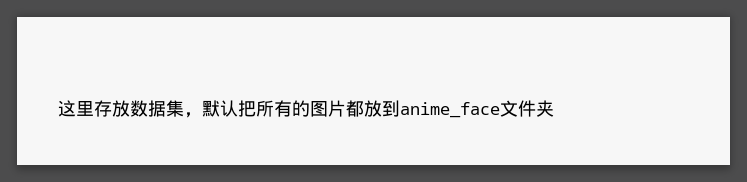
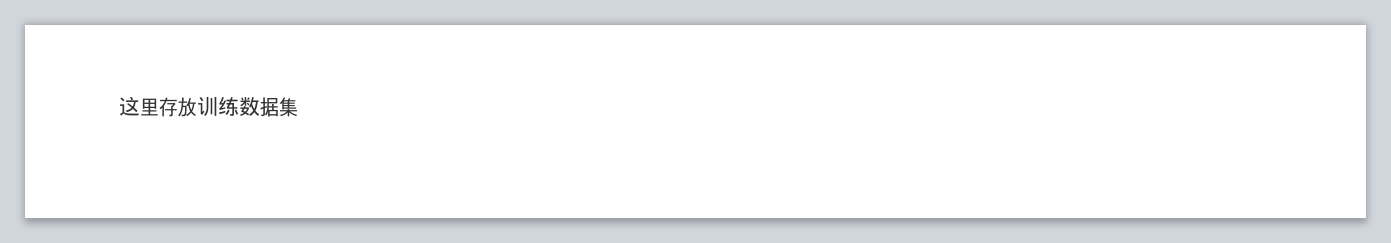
- 这里存放数据集，默认把所有的图片都放到anime_face文件夹
+ 这里存放训练数据集

